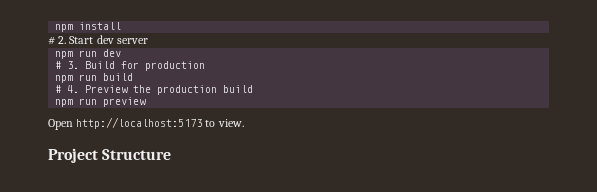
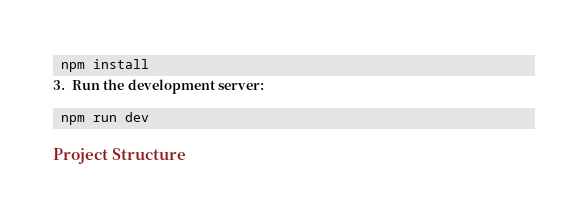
- # 2. Start dev server
+ 3. Run the development server:
  npm run dev
- # 3. Build for production
- npm run build
- # 4. Preview the production build
- npm run preview
- Open http://localhost:5173 to view.

